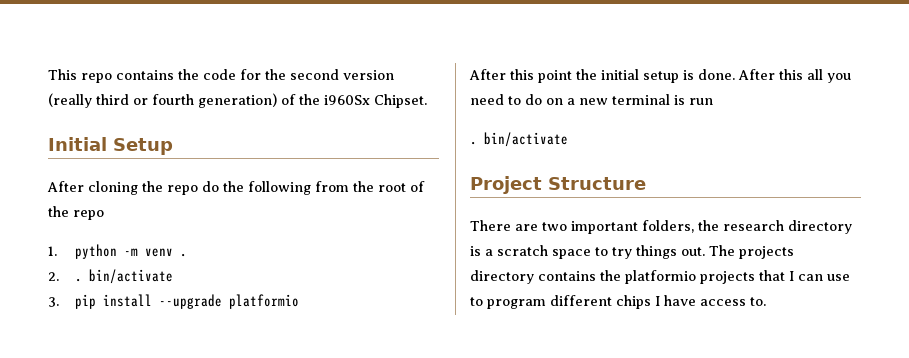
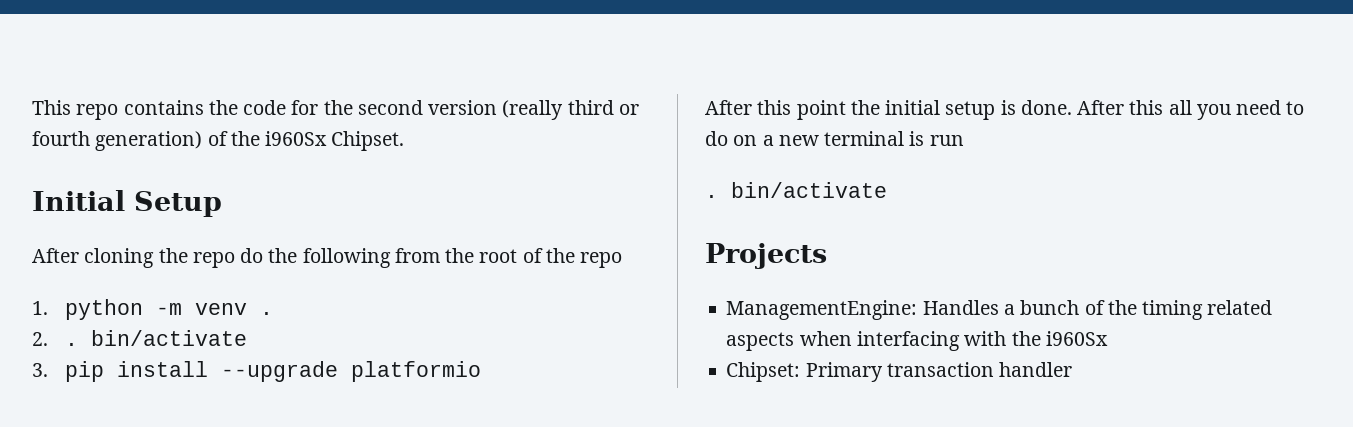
- Project Structure
- There are two important folders, the research directory is a scratch space to try things out. The projects directory contains the platformio projects that I can use to program different chips I have access to.
+ Projects
+ ManagementEngine: Handles a bunch of the timing related aspects when interfacing with the i960Sx
+ Chipset: Primary transaction handler

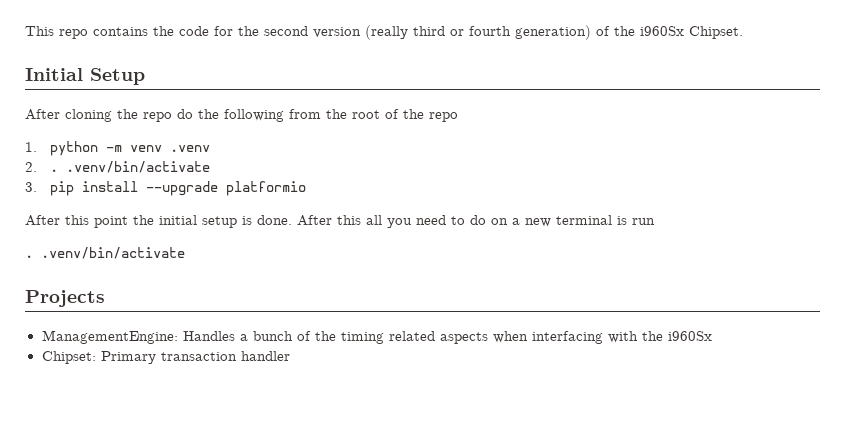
- 1. python -m venv .
+ 1. python -m venv .venv
- 2. . bin/activate
+ 2. . .venv/bin/activate
  After this all you need to do on a new terminal is run
- . bin/activate
+ . .venv/bin/activate

